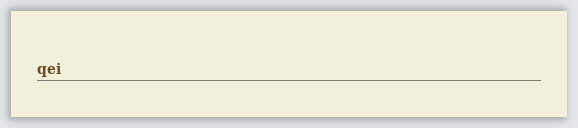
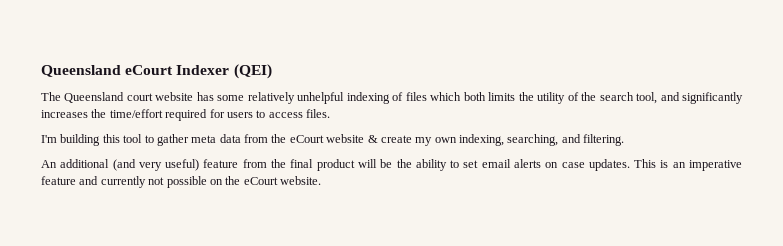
- qei
+ Queensland eCourt Indexer (QEI)
+ The Queensland court website has some relatively unhelpful indexing of files which both limits the utility of the search tool, and significantly increases the time/effort required for users to access files.
+ I'm building this tool to gather meta data from the eCourt website & create my own indexing, searching, and filtering.
+ An additional (and very useful) feature from the final product will be the ability to set email alerts on case updates. This is an imperative feature and currently not possible on the eCourt website.

